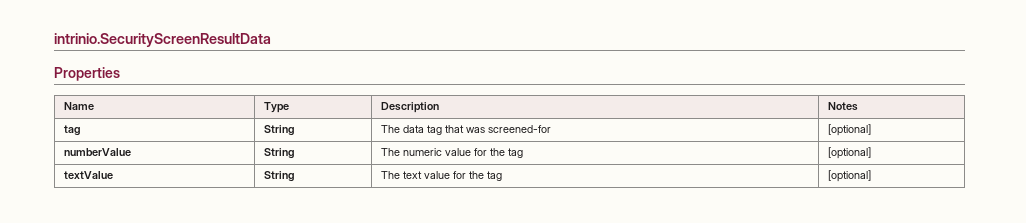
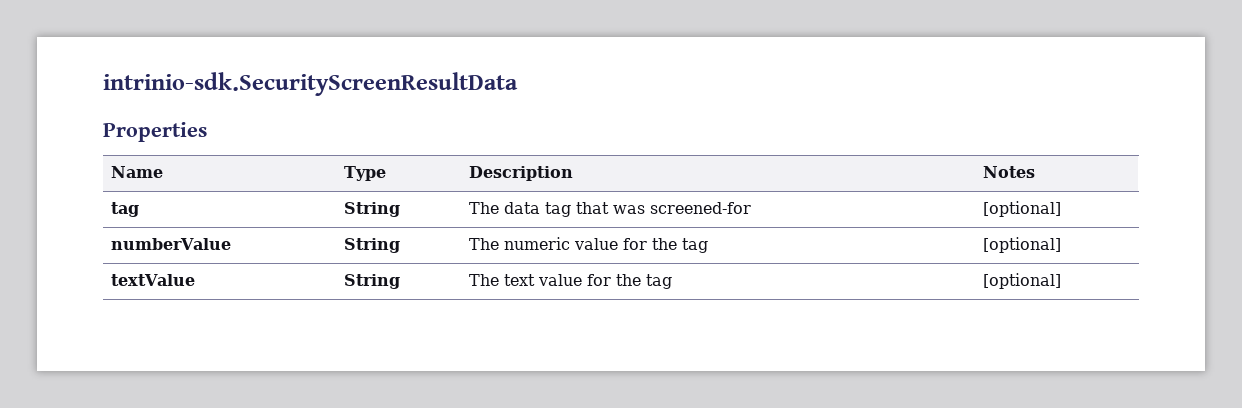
- intrinio.SecurityScreenResultData
+ intrinio-sdk.SecurityScreenResultData

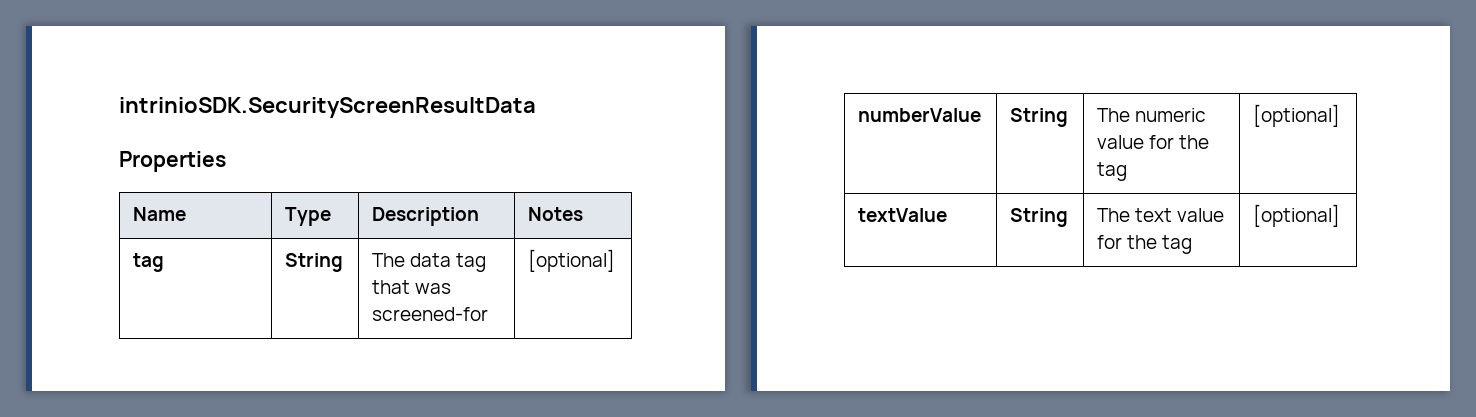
- intrinio-sdk.SecurityScreenResultData
+ intrinioSDK.SecurityScreenResultData

